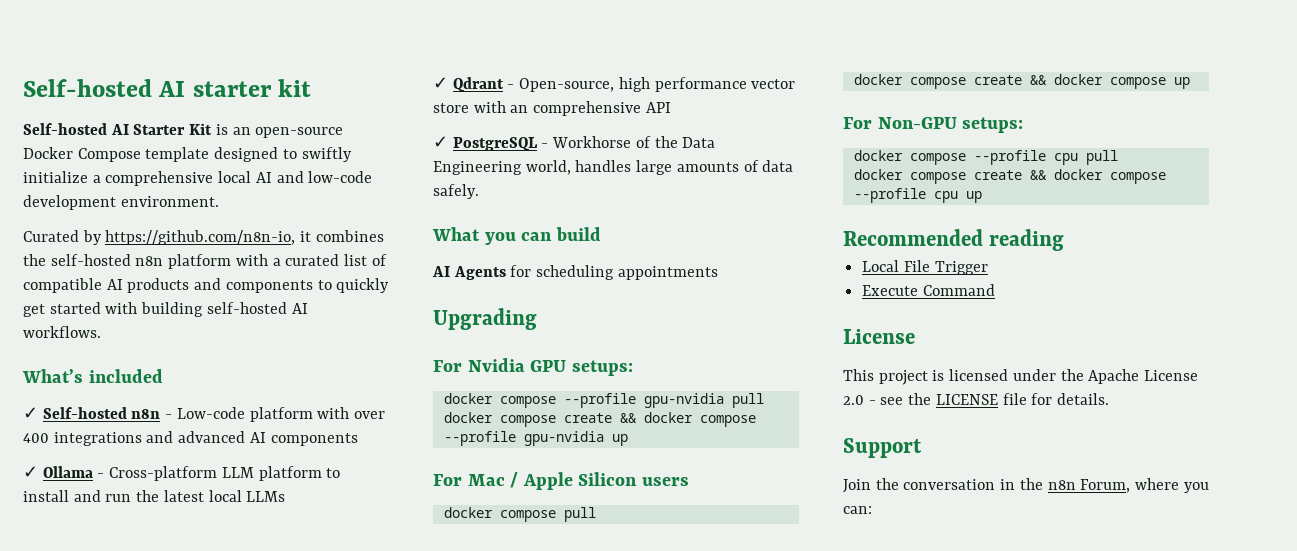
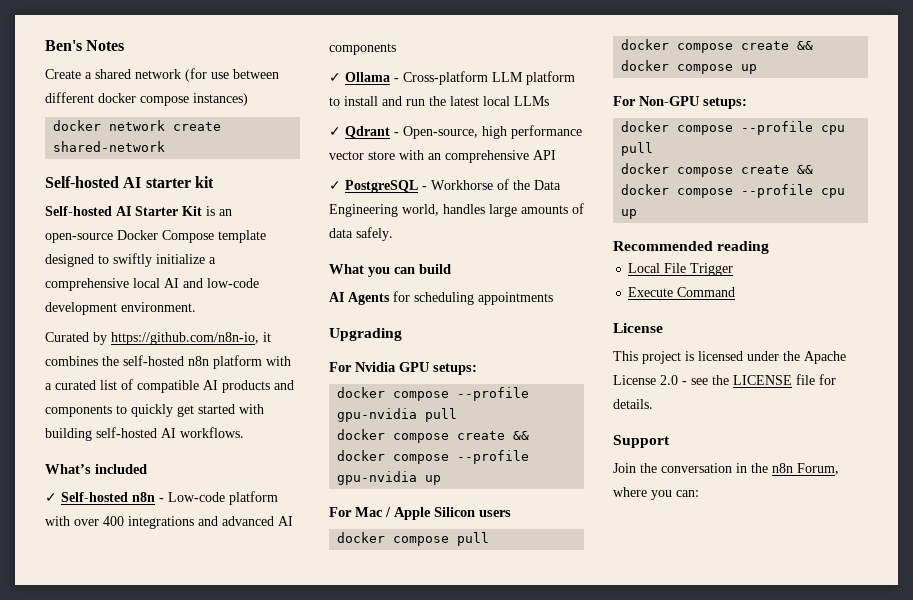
+ Ben's Notes
+ Create a shared network (for use between different docker compose instances)
+ docker network create shared-network

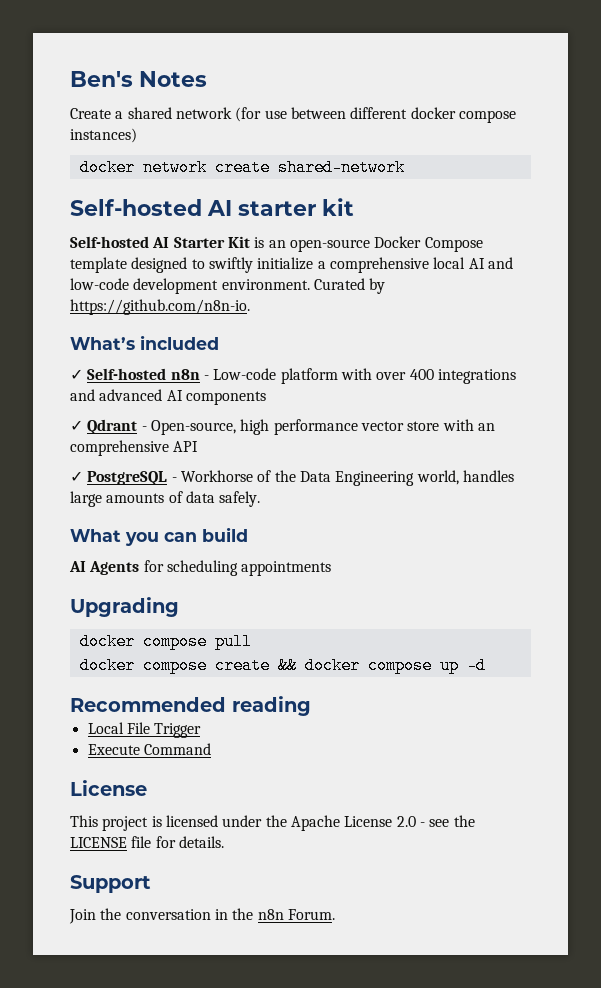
- Self-hosted AI Starter Kit is an open-source Docker Compose template designed to swiftly initialize a comprehensive local AI and low-code development environment.
- Curated by https://github.com/n8n-io, it combines the self-hosted n8n platform with a curated list of compatible AI products and components to quickly get started with building self-hosted AI workflows.
+ Self-hosted AI Starter Kit is an open-source Docker Compose template designed to swiftly initialize a comprehensive local AI and low-code development environment. Curated by https://github.com/n8n-io.
- ✓ Ollama - Cross-platform LLM platform to install and run the latest local LLMs
- For Nvidia GPU setups:
- docker compose --profile gpu-nvidia pull
- docker compose create && docker compose --profile gpu-nvidia up
- For Mac / Apple Silicon users
- docker compose create && docker compose up
- For Non-GPU setups:
- docker compose --profile cpu pull
- docker compose create && docker compose --profile cpu up
+ docker compose create && docker compose up -d
- Join the conversation in the n8n Forum, where you can:
+ Join the conversation in the n8n Forum.

